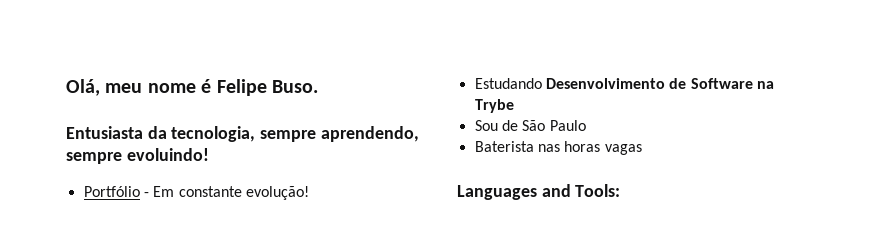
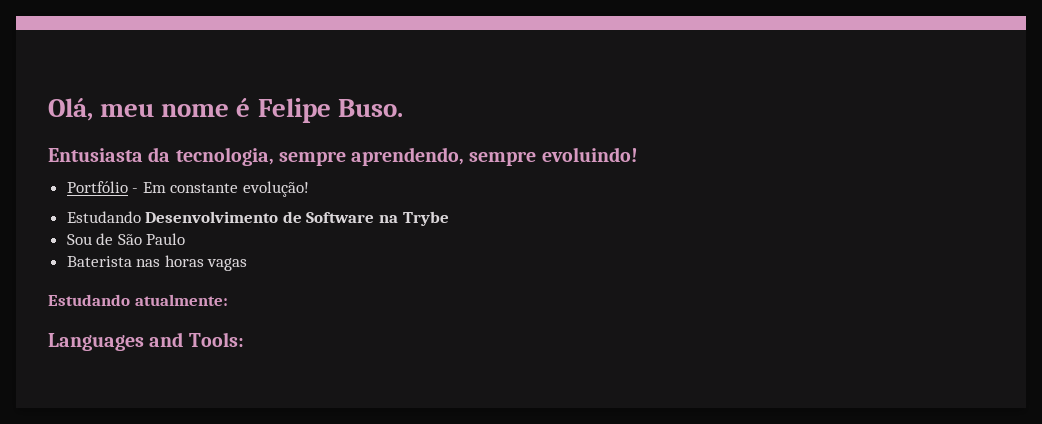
+ Estudando atualmente:

